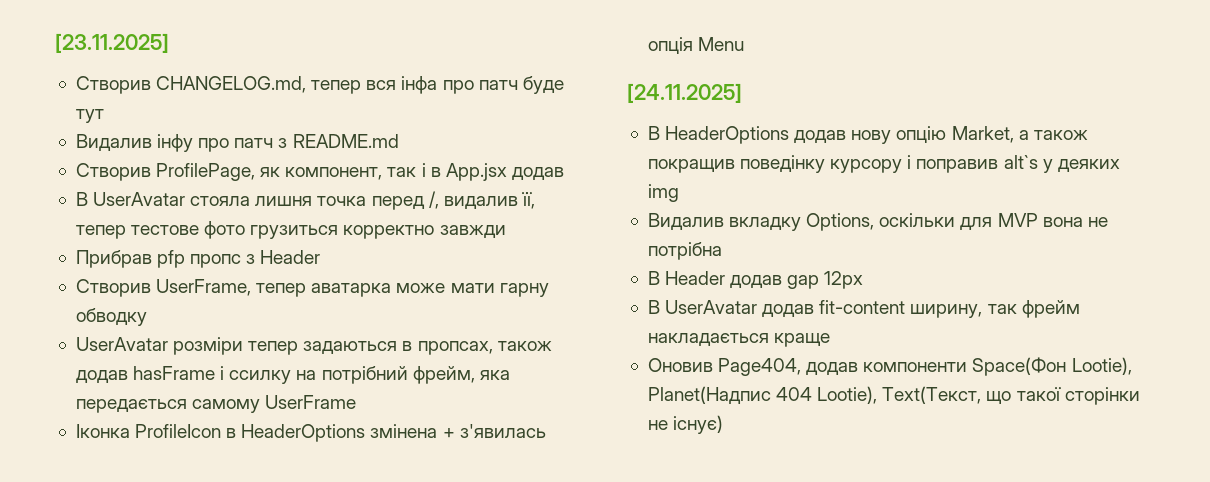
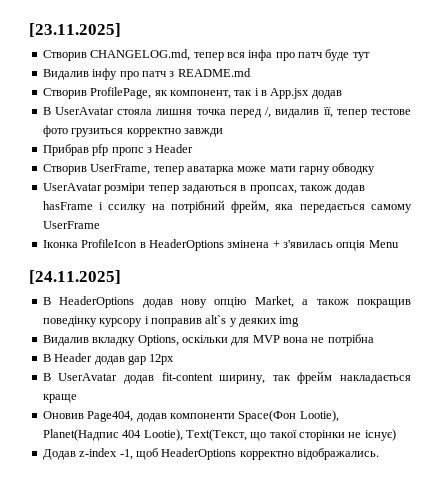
+ Додав z-index -1, щоб HeaderOptions корректно відображались.

